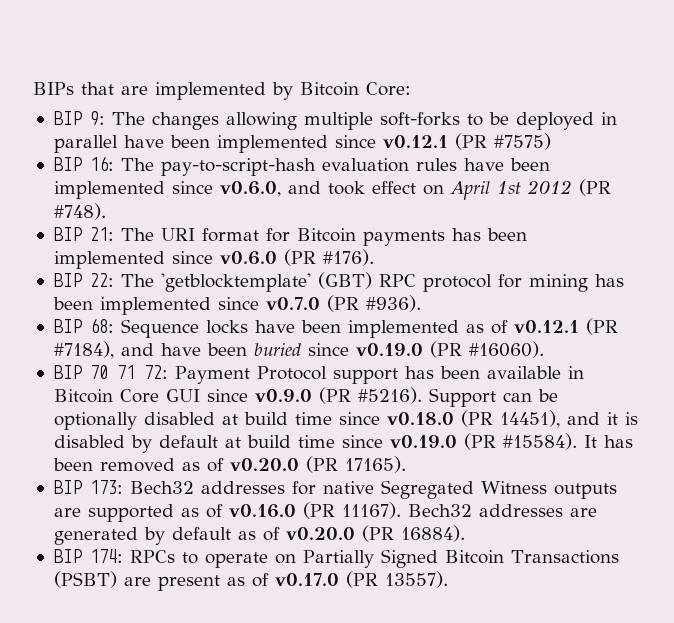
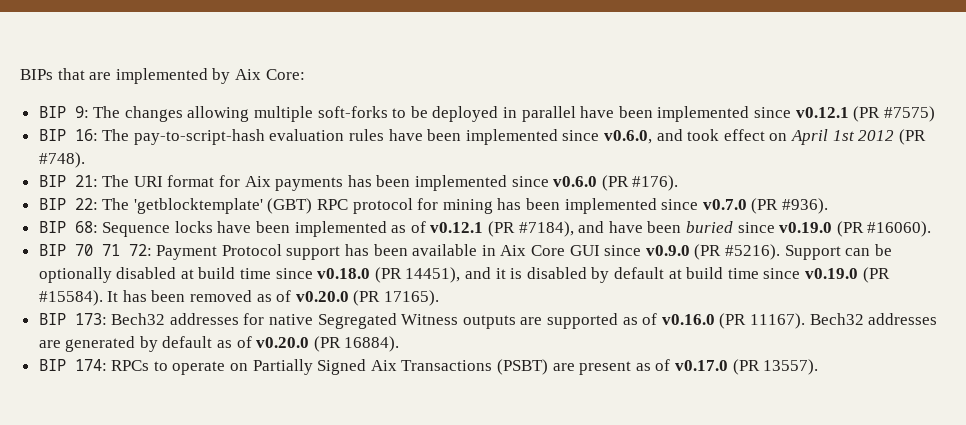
- BIPs that are implemented by Bitcoin Core:
+ BIPs that are implemented by Aix Core:
- BIP 21: The URI format for Bitcoin payments has been implemented since v0.6.0 (PR #176).
+ BIP 21: The URI format for Aix payments has been implemented since v0.6.0 (PR #176).
- BIP 70 71 72: Payment Protocol support has been available in Bitcoin Core GUI since v0.9.0 (PR #5216).
+ BIP 70 71 72: Payment Protocol support has been available in Aix Core GUI since v0.9.0 (PR #5216).
- BIP 174: RPCs to operate on Partially Signed Bitcoin Transactions (PSBT) are present as of v0.17.0 (PR 13557).
+ BIP 174: RPCs to operate on Partially Signed Aix Transactions (PSBT) are present as of v0.17.0 (PR 13557).

